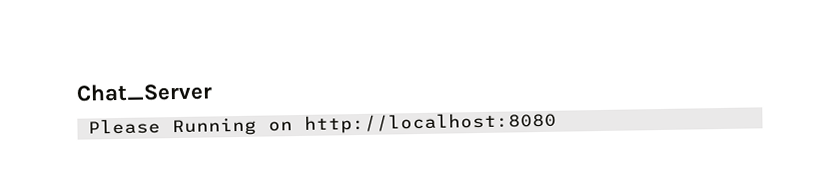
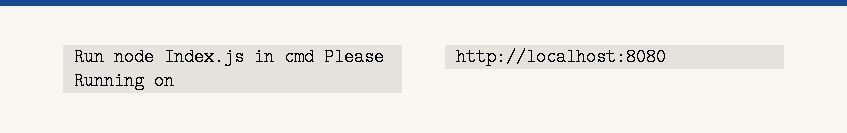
- Chat_Server
- Please Running on http://localhost:8080
+ Run node Index.js in cmd Please Running on http://localhost:8080

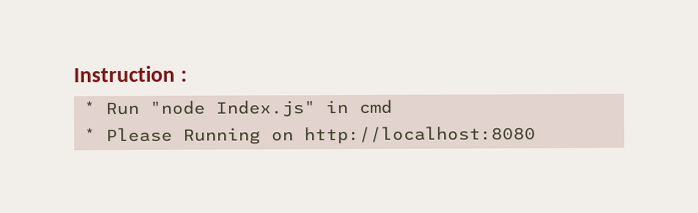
- Run node Index.js in cmd Please Running on http://localhost:8080
+ Instruction :
+ * Run "node Index.js" in cmd
+ * Please Running on http://localhost:8080

